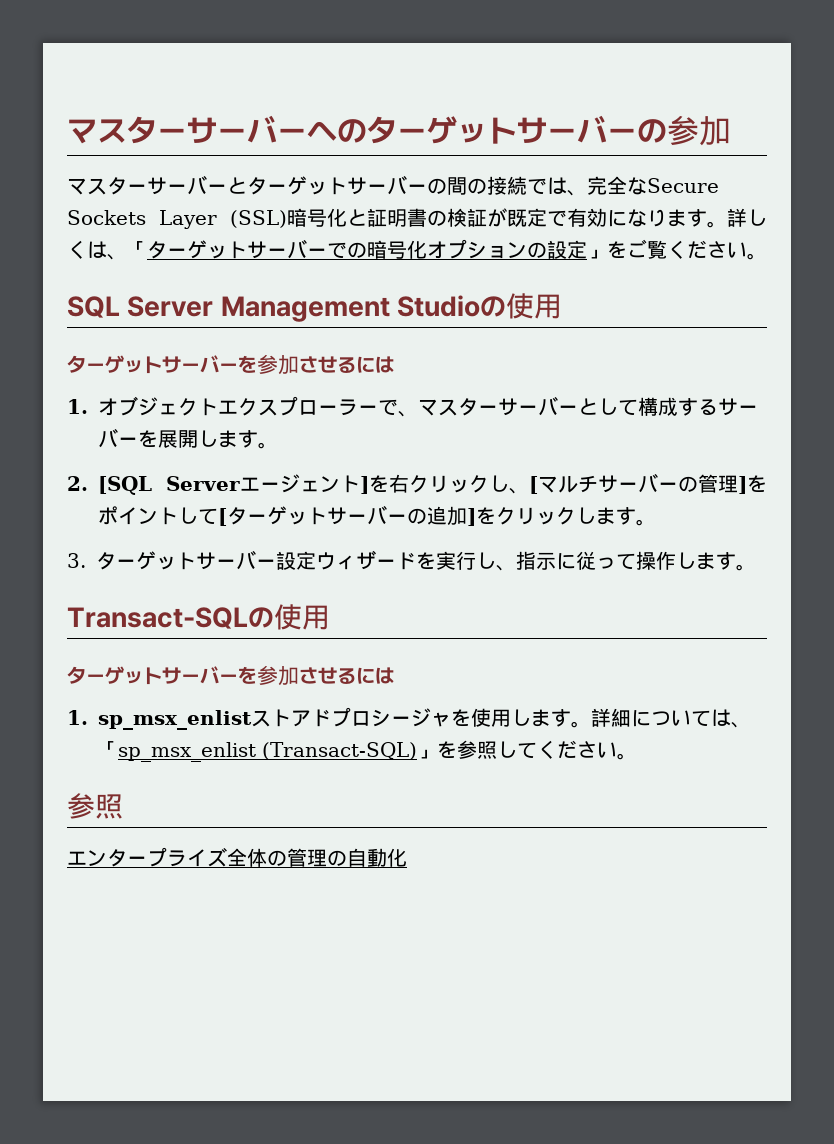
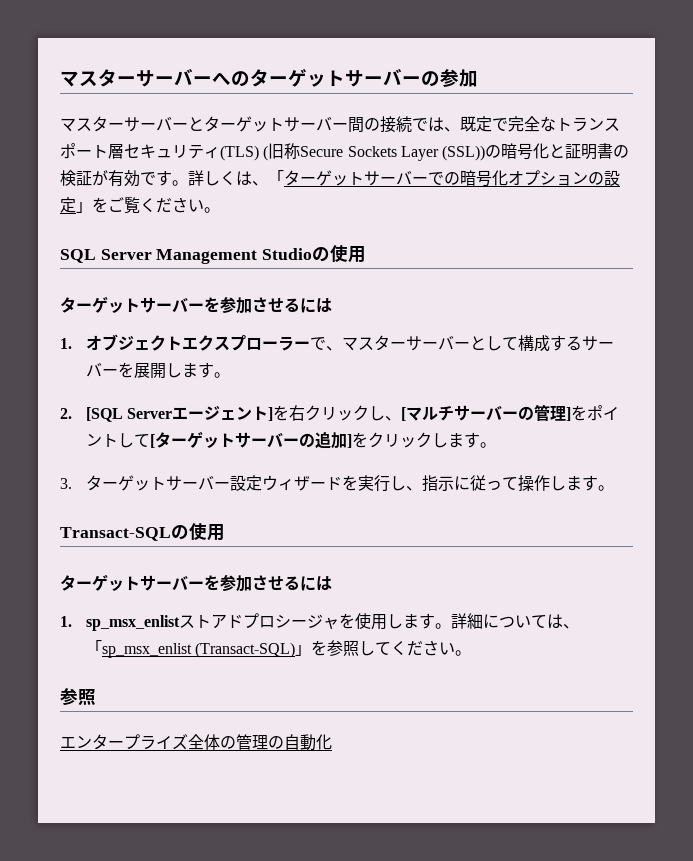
- マスターサーバーとターゲットサーバーの間の接続では、完全なSecure Sockets Layer (SSL)暗号化と証明書の検証が既定で有効になります。
+ マスターサーバーとターゲットサーバー間の接続では、既定で完全なトランスポート層セキュリティ(TLS) (旧称Secure Sockets Layer (SSL))の暗号化と証明書の検証が有効です。

